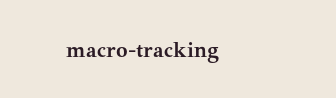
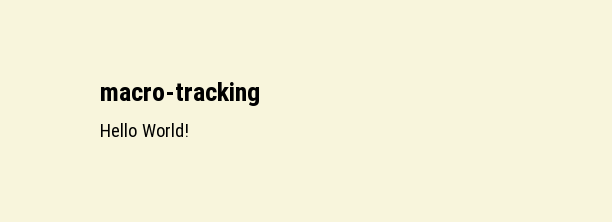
+ Hello World!

